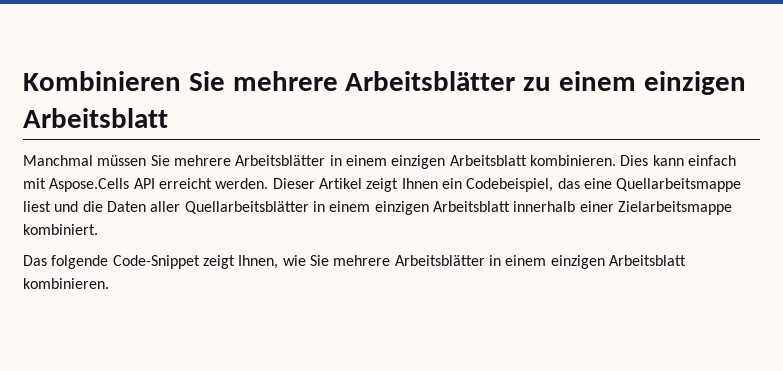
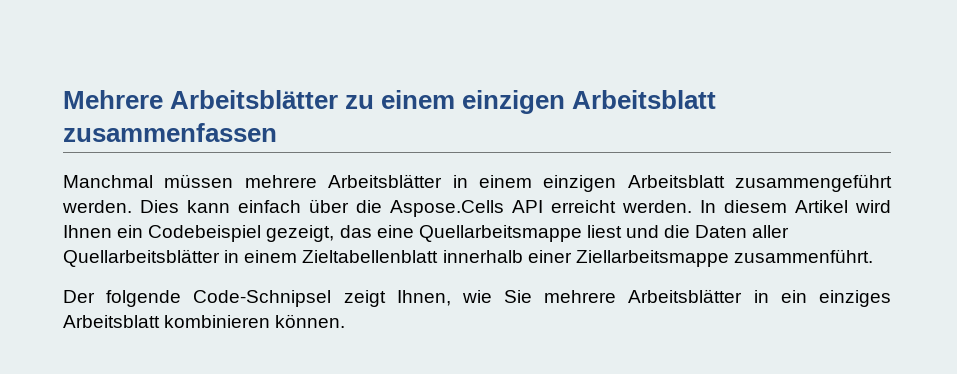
- Kombinieren Sie mehrere Arbeitsblätter zu einem einzigen Arbeitsblatt
+ Mehrere Arbeitsblätter zu einem einzigen Arbeitsblatt zusammenfassen
- Manchmal müssen Sie mehrere Arbeitsblätter in einem einzigen Arbeitsblatt kombinieren.
+ Manchmal müssen mehrere Arbeitsblätter in einem einzigen Arbeitsblatt zusammengeführt werden.
- Dies kann einfach mit Aspose.Cells API erreicht werden.
+ Dies kann einfach über die Aspose.Cells API erreicht werden.
- Dieser Artikel zeigt Ihnen ein Codebeispiel, das eine Quellarbeitsmappe liest und die Daten aller Quellarbeitsblätter in einem einzigen Arbeitsblatt innerhalb einer Zielarbeitsmappe kombiniert.
- Das folgende Code-Snippet zeigt Ihnen, wie Sie mehrere Arbeitsblätter in einem einzigen Arbeitsblatt kombinieren.
+ In diesem Artikel wird Ihnen ein Codebeispiel gezeigt, das eine Quellarbeitsmappe liest und die Daten aller Quellarbeitsblätter in einem Zieltabellenblatt innerhalb einer Ziellarbeitsmappe zusammenführt.
+ Der folgende Code-Schnipsel zeigt Ihnen, wie Sie mehrere Arbeitsblätter in ein einziges Arbeitsblatt kombinieren können.

